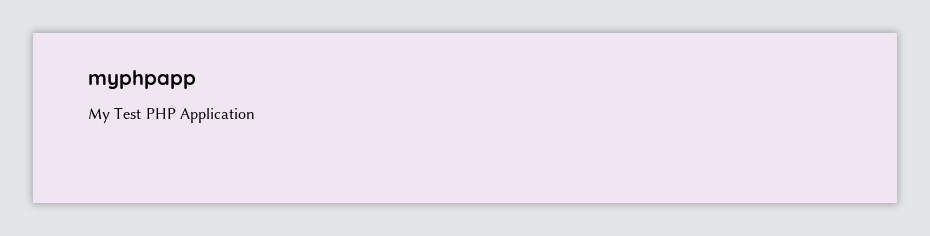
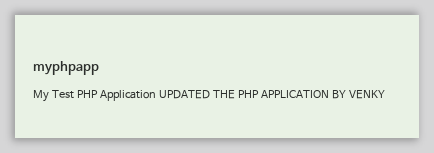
- My Test PHP Application
+ My Test PHP Application UPDATED THE PHP APPLICATION BY VENKY

